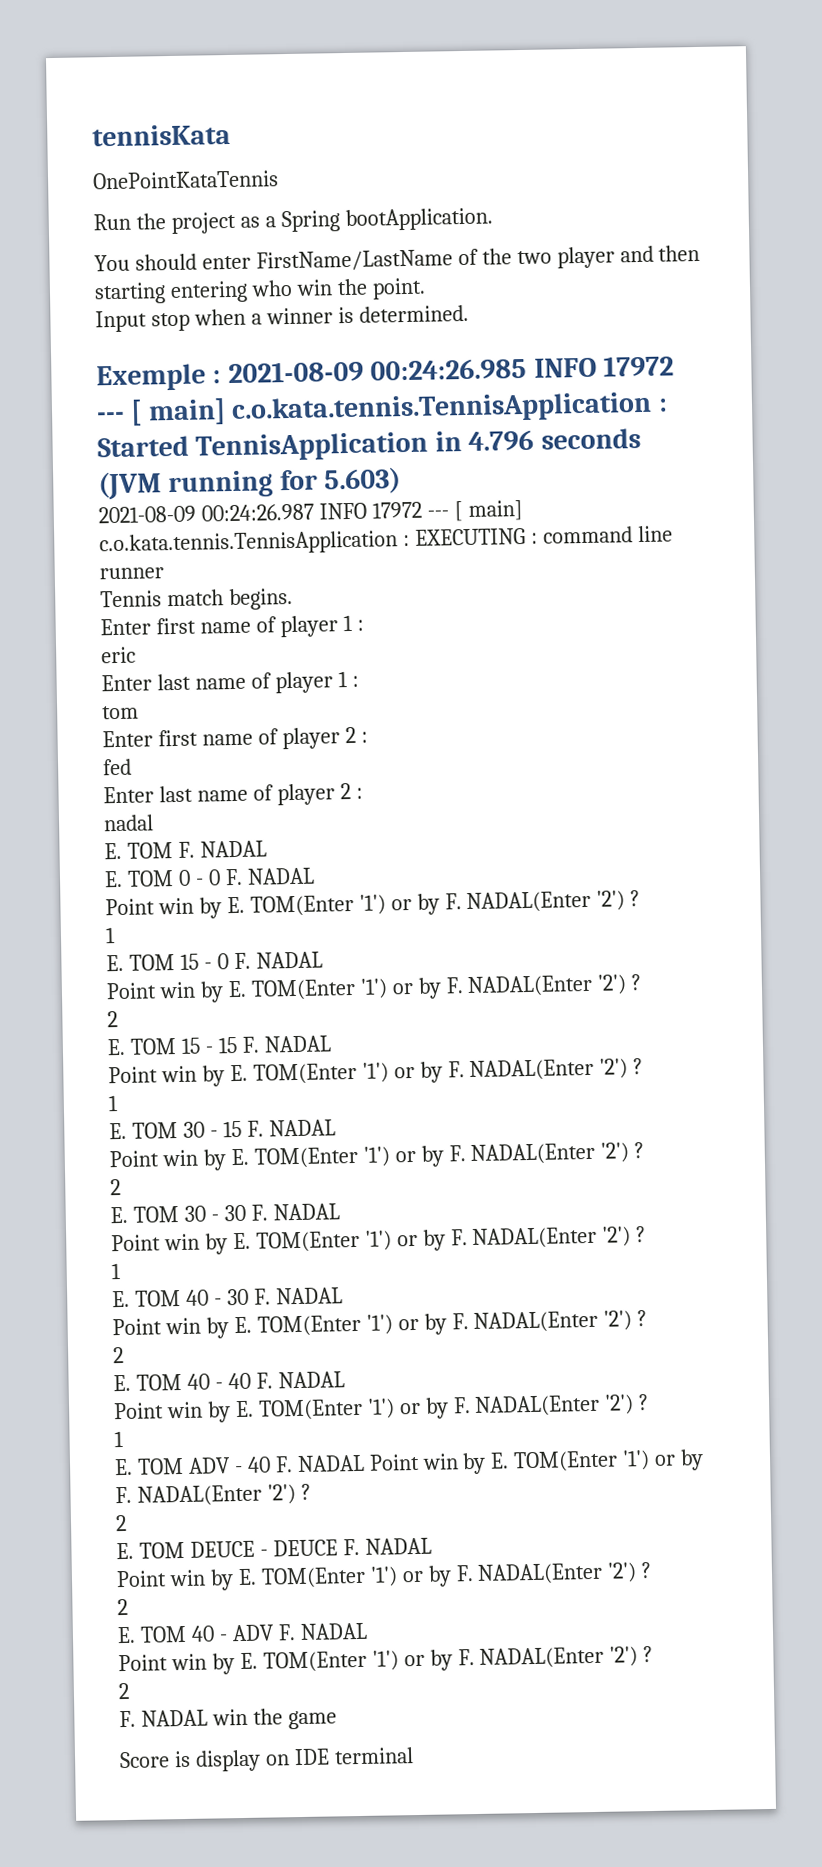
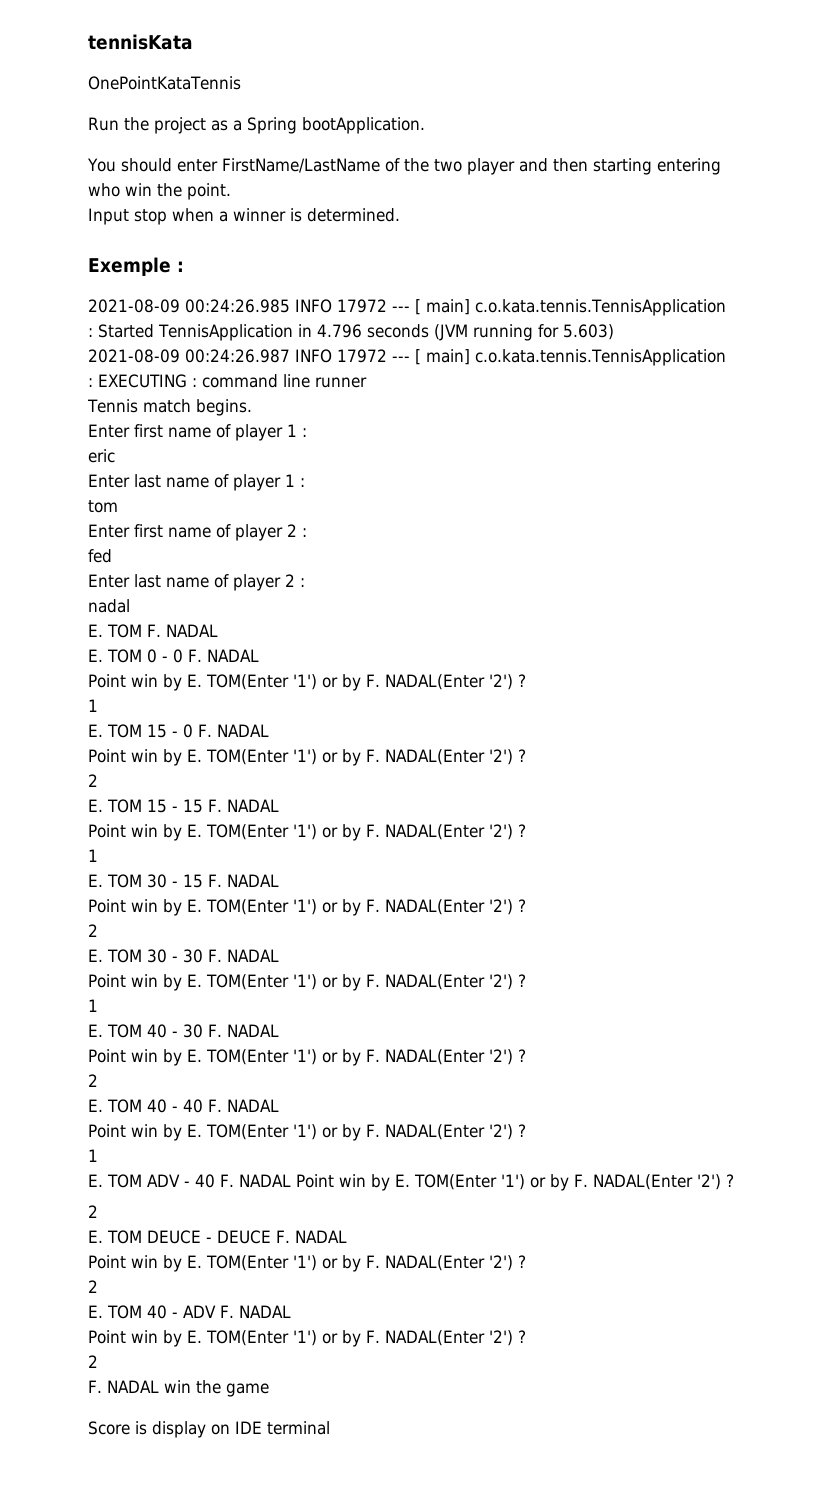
- Exemple : 2021-08-09 00:24:26.985 INFO 17972 --- [ main] c.o.kata.tennis.TennisApplication : Started TennisApplication in 4.796 seconds (JVM running for 5.603)
+ Exemple :
+ 2021-08-09 00:24:26.985 INFO 17972 --- [ main] c.o.kata.tennis.TennisApplication : Started TennisApplication in 4.796 seconds (JVM running for 5.603)

